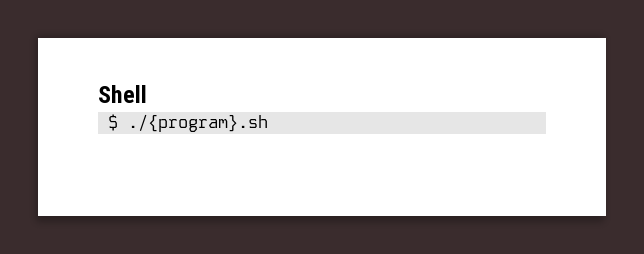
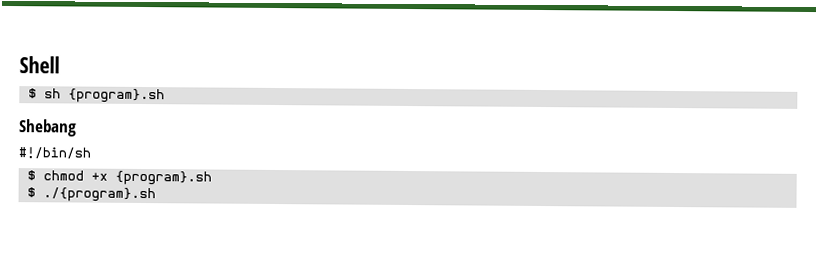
+ $ sh {program}.sh
+ Shebang
+ #!/bin/sh
+ $ chmod +x {program}.sh

